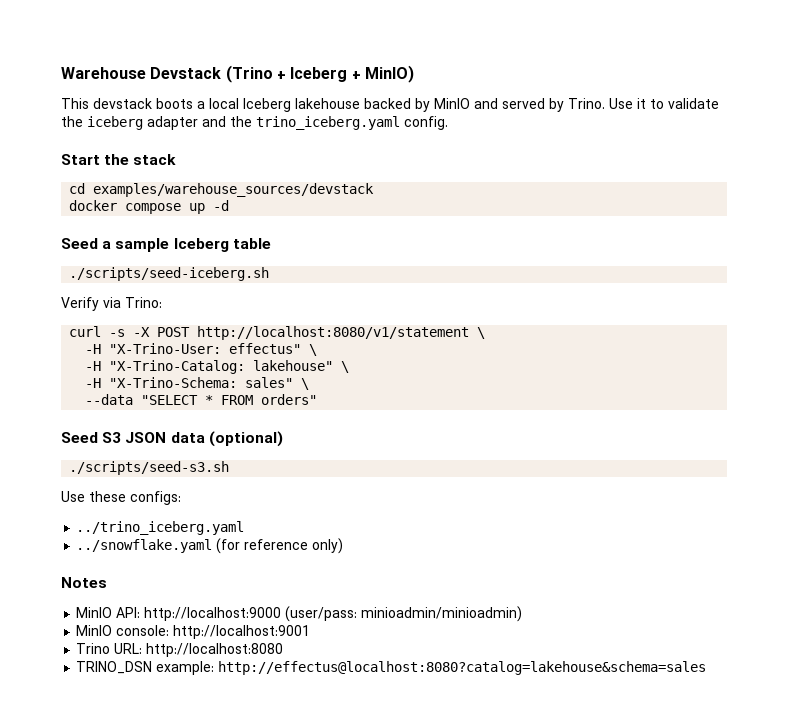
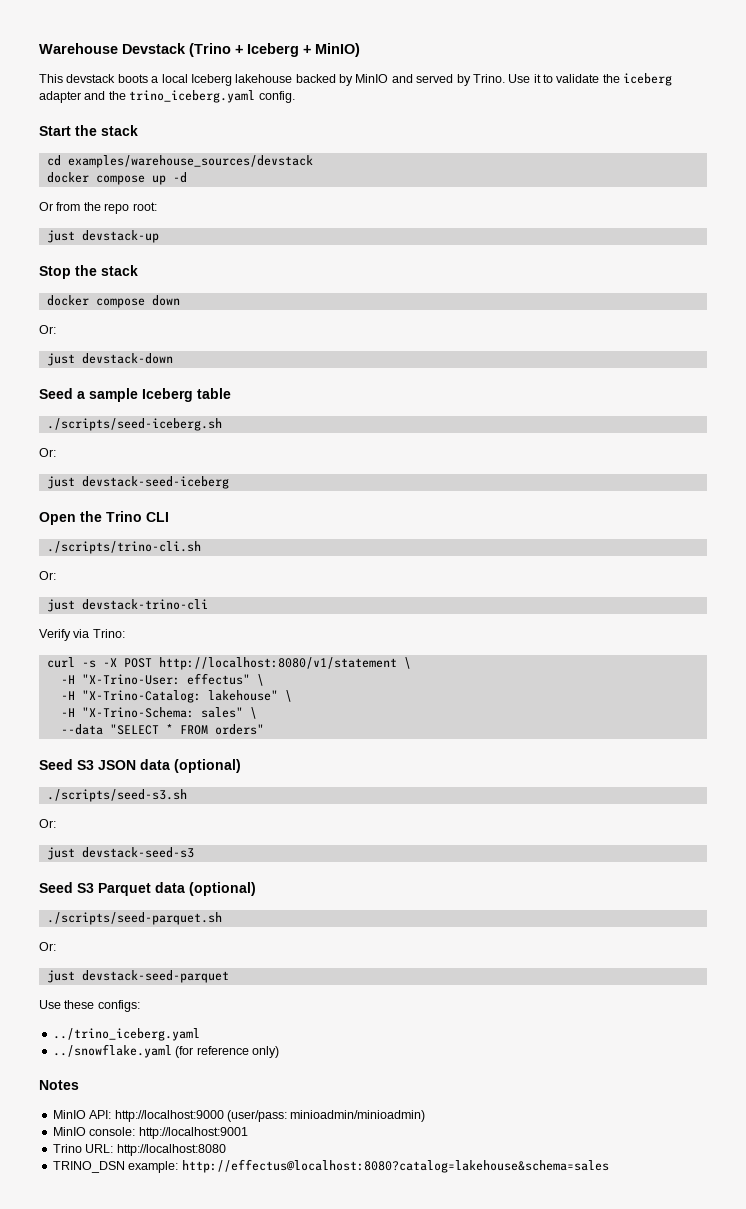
+ Or from the repo root:
+ just devstack-up
+ Stop the stack
+ docker compose down
+ Or:
+ just devstack-down
  ./scripts/seed-iceberg.sh
+ Or:
+ just devstack-seed-iceberg
+ Open the Trino CLI
+ ./scripts/trino-cli.sh
+ Or:
+ just devstack-trino-cli
  ./scripts/seed-s3.sh
+ Or:
+ just devstack-seed-s3
+ Seed S3 Parquet data (optional)
+ ./scripts/seed-parquet.sh
+ Or:
+ just devstack-seed-parquet

